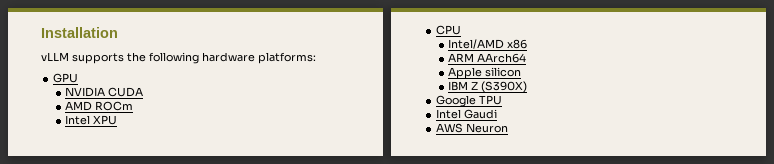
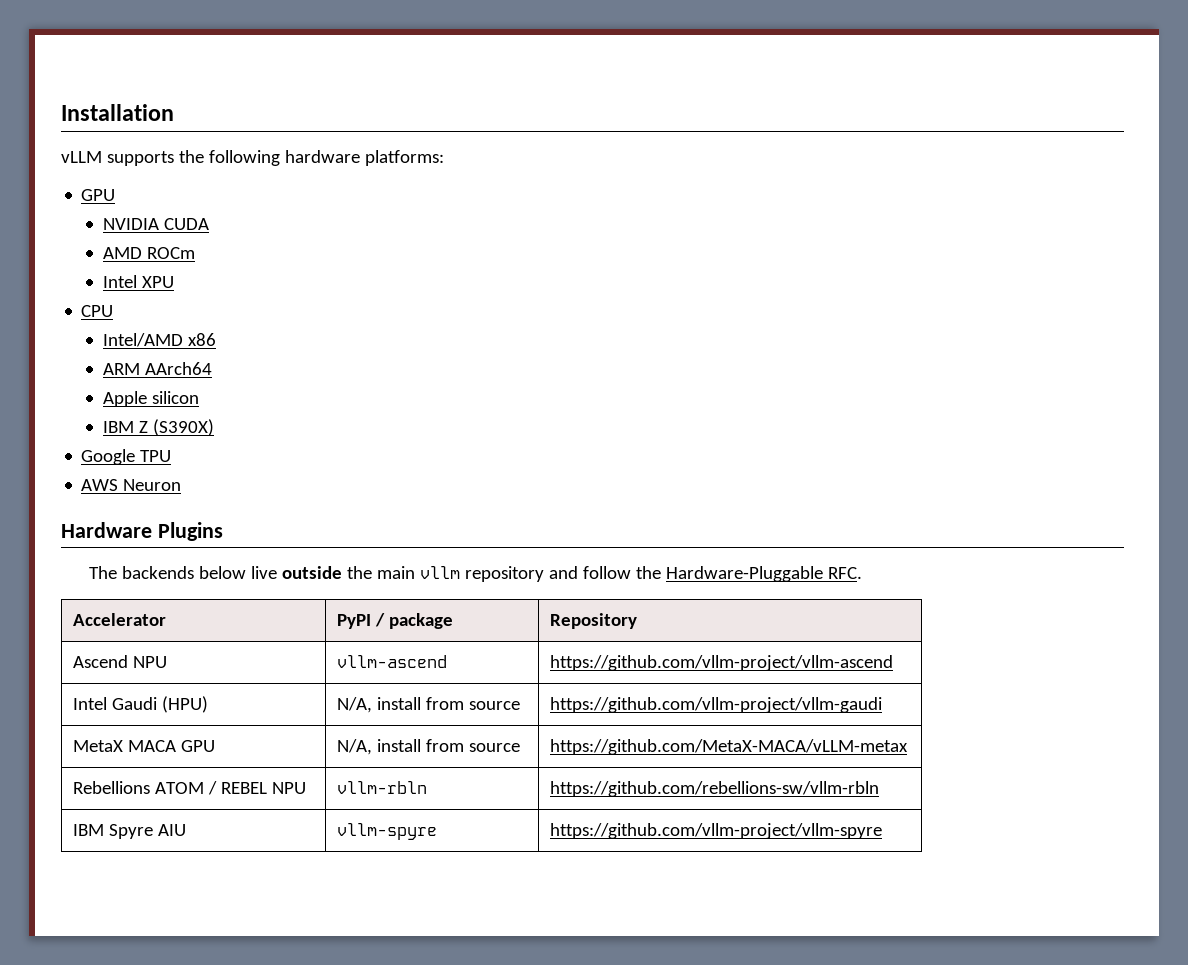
- Intel Gaudi
  AWS Neuron
+ Hardware Plugins
+ The backends below live outside the main vllm repository and follow the Hardware-Pluggable RFC.
+ Accelerator | PyPI / package | Repository
+ Ascend NPU | vllm-ascend | https://github.com/vllm-project/vllm-ascend
+ Intel Gaudi (HPU) | N/A, install from source | https://github.com/vllm-project/vllm-gaudi
+ MetaX MACA GPU | N/A, install from source | https://github.com/MetaX-MACA/vLLM-metax
+ Rebellions ATOM / REBEL NPU | vllm-rbln | https://github.com/rebellions-sw/vllm-rbln
+ IBM Spyre AIU | vllm-spyre | https://github.com/vllm-project/vllm-spyre

